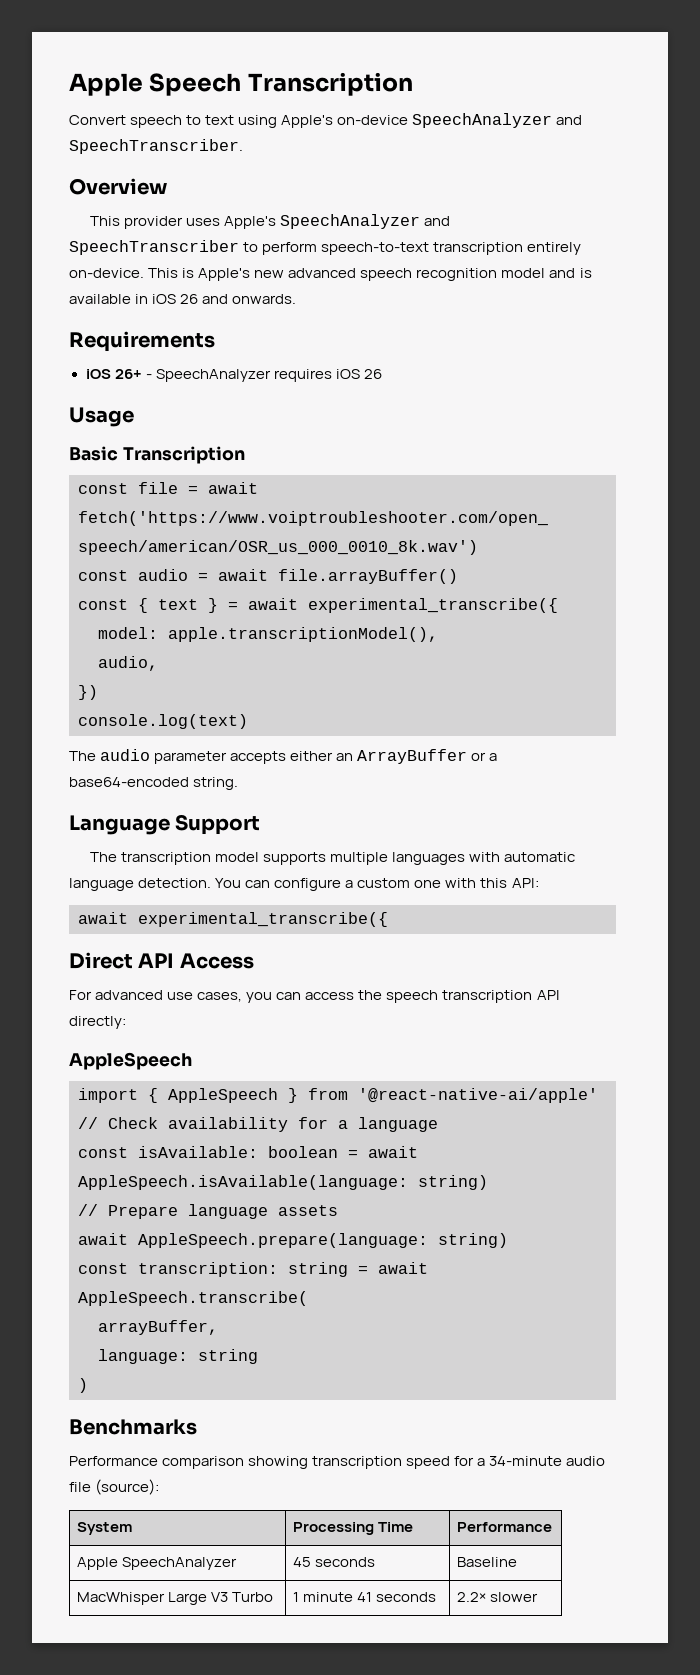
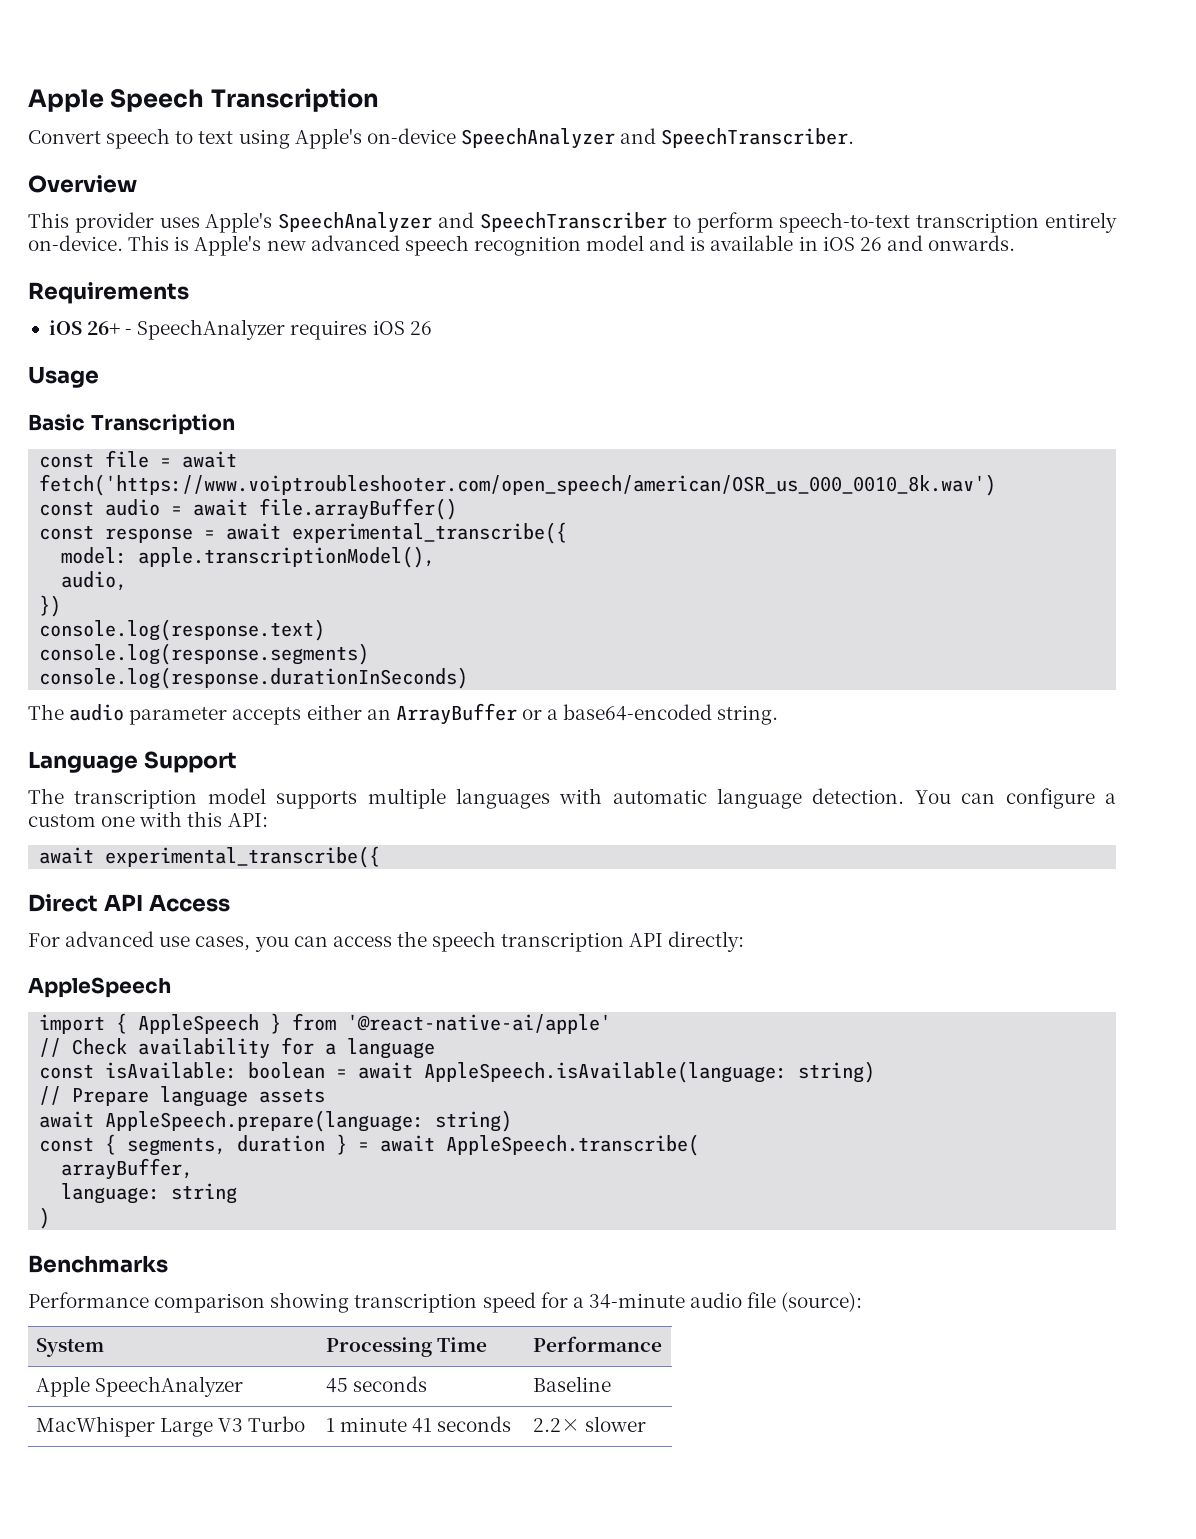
- const { text } = await experimental_transcribe({
+ const response = await experimental_transcribe({
- console.log(text)
+ console.log(response.text)
+ console.log(response.segments)
+ console.log(response.durationInSeconds)
- const transcription: string = await AppleSpeech.transcribe(
+ const { segments, duration } = await AppleSpeech.transcribe(

